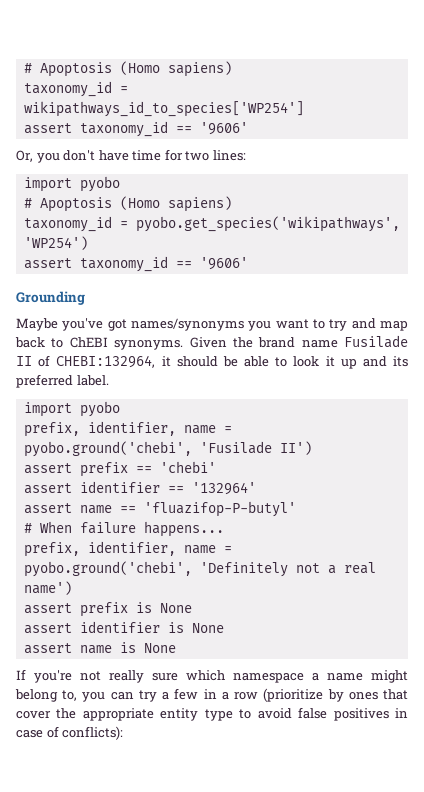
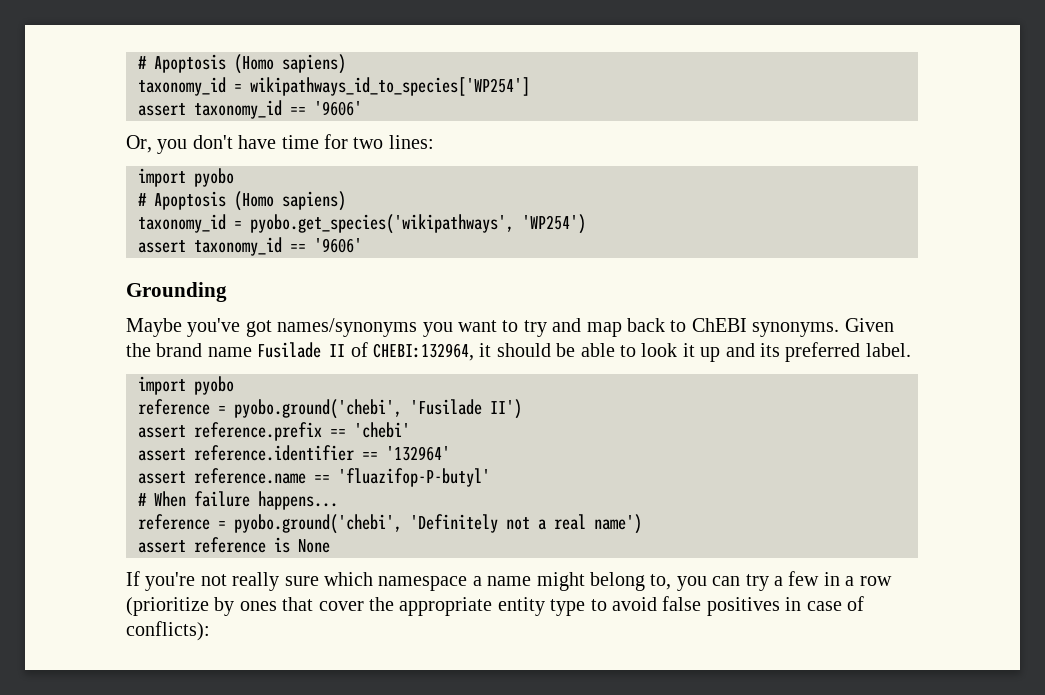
- prefix, identifier, name = pyobo.ground('chebi', 'Fusilade II')
+ reference = pyobo.ground('chebi', 'Fusilade II')
- assert prefix == 'chebi'
+ assert reference.prefix == 'chebi'
- assert identifier == '132964'
+ assert reference.identifier == '132964'
- assert name == 'fluazifop-P-butyl'
+ assert reference.name == 'fluazifop-P-butyl'
- prefix, identifier, name = pyobo.ground('chebi', 'Definitely not a real name')
+ reference = pyobo.ground('chebi', 'Definitely not a real name')
- assert prefix is None
- assert identifier is None
- assert name is None
+ assert reference is None

